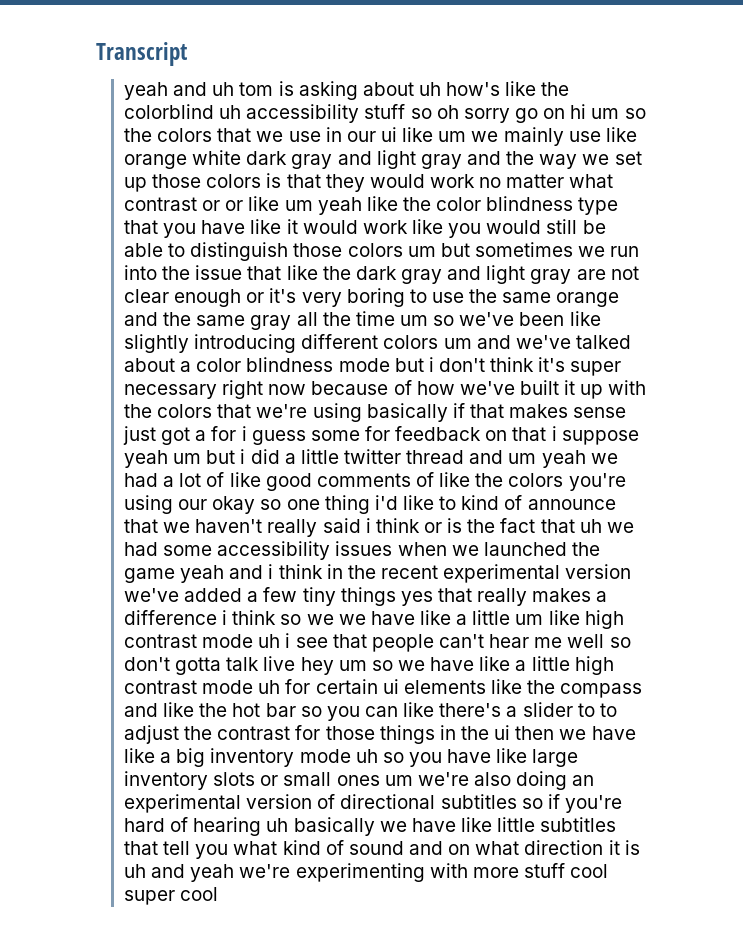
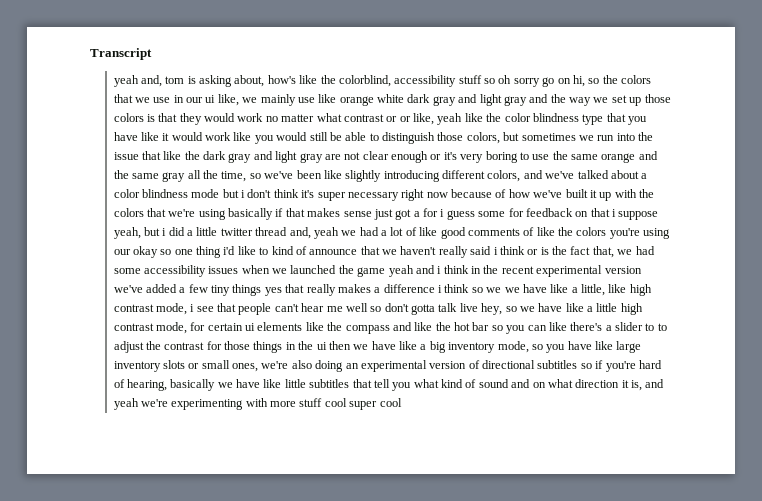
- yeah and uh tom is asking about uh how's like the colorblind uh accessibility stuff so oh sorry go on hi um so the colors that we use in our ui like um we mainly use like orange white dark gray and light gray and the way we set up those colors is that they would work no matter what contrast or or like um yeah like the color blindness type that you have like it would work like you would still be able to distinguish those colors um but sometimes we run into the issue that like the dark gray and light gray are not clear enough or it's very boring to use the same orange and the same gray all the time um so we've been like slightly introducing different colors um and we've talked about a color blindness mode but i don't think it's super necessary right now because of how we've built it up with the colors that we're using basically if that makes sense just got a for i guess some for feedback on that i suppose yeah um but i did a little twitter thread and um yeah we had a lot of like good comments of like the colors you're using our okay so one thing i'd like to kind of announce that we haven't really said i think or is the fact that uh we had some accessibility issues when we launched the game yeah and i think in the recent experimental version we've added a few tiny things yes that really makes a difference i think so we we have like a little um like high contrast mode uh i see that people can't hear me well so don't gotta talk live hey um so we have like a little high contrast mode uh for certain ui elements like the compass and like the hot bar so you can like there's a slider to to adjust the contrast for those things in the ui then we have like a big inventory mode uh so you have like large inventory slots or small ones um we're also doing an experimental version of directional subtitles so if you're hard of hearing uh basically we have like little subtitles that tell you what kind of sound and on what direction it is uh and yeah we're experimenting with more stuff cool super cool
+ yeah and, tom is asking about, how's like the colorblind, accessibility stuff so oh sorry go on hi, so the colors that we use in our ui like, we mainly use like orange white dark gray and light gray and the way we set up those colors is that they would work no matter what contrast or or like, yeah like the color blindness type that you have like it would work like you would still be able to distinguish those colors, but sometimes we run into the issue that like the dark gray and light gray are not clear enough or it's very boring to use the same orange and the same gray all the time, so we've been like slightly introducing different colors, and we've talked about a color blindness mode but i don't think it's super necessary right now because of how we've built it up with the colors that we're using basically if that makes sense just got a for i guess some for feedback on that i suppose yeah, but i did a little twitter thread and, yeah we had a lot of like good comments of like the colors you're using our okay so one thing i'd like to kind of announce that we haven't really said i think or is the fact that, we had some accessibility issues when we launched the game yeah and i think in the recent experimental version we've added a few tiny things yes that really makes a difference i think so we we have like a little, like high contrast mode, i see that people can't hear me well so don't gotta talk live hey, so we have like a little high contrast mode, for certain ui elements like the compass and like the hot bar so you can like there's a slider to to adjust the contrast for those things in the ui then we have like a big inventory mode, so you have like large inventory slots or small ones, we're also doing an experimental version of directional subtitles so if you're hard of hearing, basically we have like little subtitles that tell you what kind of sound and on what direction it is, and yeah we're experimenting with more stuff cool super cool

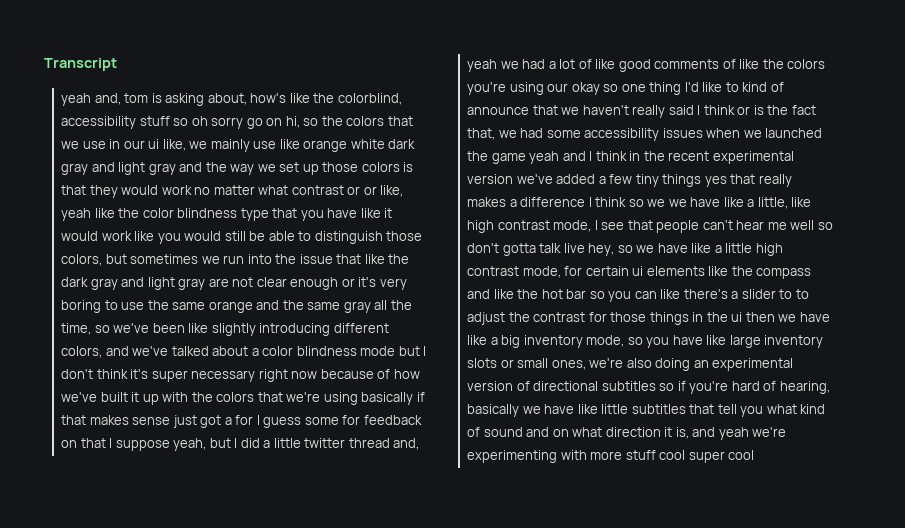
- yeah and, tom is asking about, how's like the colorblind, accessibility stuff so oh sorry go on hi, so the colors that we use in our ui like, we mainly use like orange white dark gray and light gray and the way we set up those colors is that they would work no matter what contrast or or like, yeah like the color blindness type that you have like it would work like you would still be able to distinguish those colors, but sometimes we run into the issue that like the dark gray and light gray are not clear enough or it's very boring to use the same orange and the same gray all the time, so we've been like slightly introducing different colors, and we've talked about a color blindness mode but i don't think it's super necessary right now because of how we've built it up with the colors that we're using basically if that makes sense just got a for i guess some for feedback on that i suppose yeah, but i did a little twitter thread and, yeah we had a lot of like good comments of like the colors you're using our okay so one thing i'd like to kind of announce that we haven't really said i think or is the fact that, we had some accessibility issues when we launched the game yeah and i think in the recent experimental version we've added a few tiny things yes that really makes a difference i think so we we have like a little, like high contrast mode, i see that people can't hear me well so don't gotta talk live hey, so we have like a little high contrast mode, for certain ui elements like the compass and like the hot bar so you can like there's a slider to to adjust the contrast for those things in the ui then we have like a big inventory mode, so you have like large inventory slots or small ones, we're also doing an experimental version of directional subtitles so if you're hard of hearing, basically we have like little subtitles that tell you what kind of sound and on what direction it is, and yeah we're experimenting with more stuff cool super cool
+ yeah and, tom is asking about, how's like the colorblind, accessibility stuff so oh sorry go on hi, so the colors that we use in our ui like, we mainly use like orange white dark gray and light gray and the way we set up those colors is that they would work no matter what contrast or or like, yeah like the color blindness type that you have like it would work like you would still be able to distinguish those colors, but sometimes we run into the issue that like the dark gray and light gray are not clear enough or it's very boring to use the same orange and the same gray all the time, so we've been like slightly introducing different colors, and we've talked about a color blindness mode but I don't think it's super necessary right now because of how we've built it up with the colors that we're using basically if that makes sense just got a for I guess some for feedback on that I suppose yeah, but I did a little twitter thread and, yeah we had a lot of like good comments of like the colors you're using our okay so one thing I'd like to kind of announce that we haven't really said I think or is the fact that, we had some accessibility issues when we launched the game yeah and I think in the recent experimental version we've added a few tiny things yes that really makes a difference I think so we we have like a little, like high contrast mode, I see that people can't hear me well so don't gotta talk live hey, so we have like a little high contrast mode, for certain ui elements like the compass and like the hot bar so you can like there's a slider to to adjust the contrast for those things in the ui then we have like a big inventory mode, so you have like large inventory slots or small ones, we're also doing an experimental version of directional subtitles so if you're hard of hearing, basically we have like little subtitles that tell you what kind of sound and on what direction it is, and yeah we're experimenting with more stuff cool super cool

